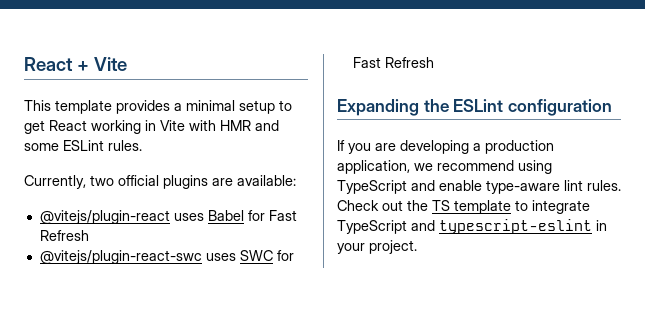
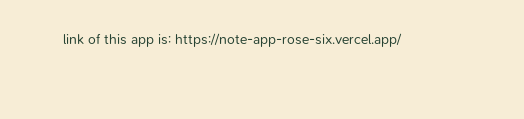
- React + Vite
- This template provides a minimal setup to get React working in Vite with HMR and some ESLint rules.
- Currently, two official plugins are available:
- @vitejs/plugin-react uses Babel for Fast Refresh
- @vitejs/plugin-react-swc uses SWC for Fast Refresh
- Expanding the ESLint configuration
- If you are developing a production application, we recommend using TypeScript and enable type-aware lint rules. Check out the TS template to integrate TypeScript and typescript-eslint in your project.
+ link of this app is: https://note-app-rose-six.vercel.app/

